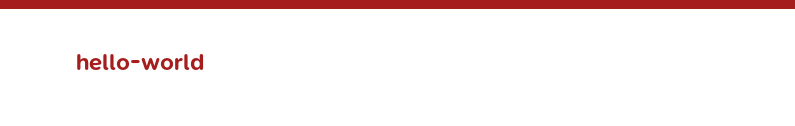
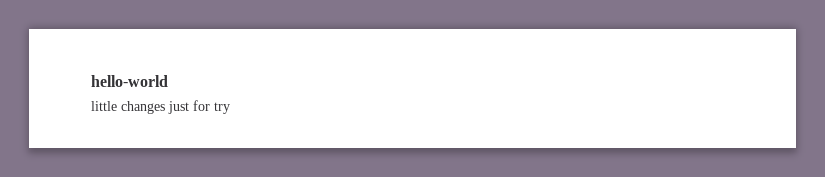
+ little changes just for try

